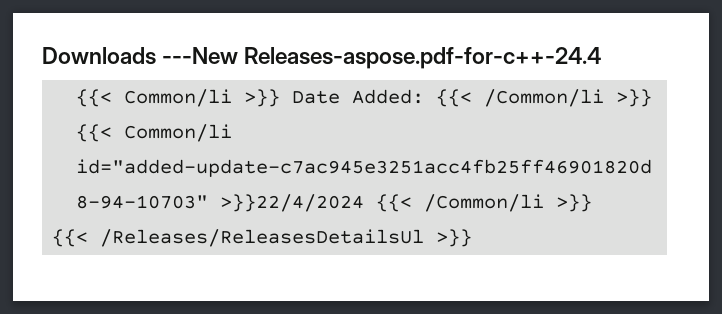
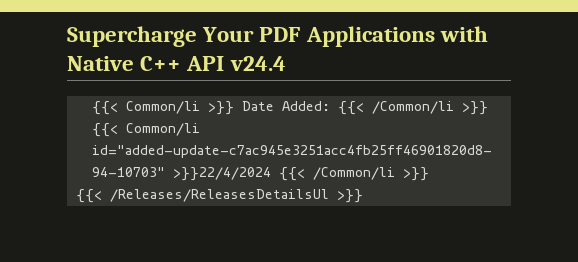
- Downloads ---New Releases-aspose.pdf-for-c++-24.4
+ Supercharge Your PDF Applications with Native C++ API v24.4

